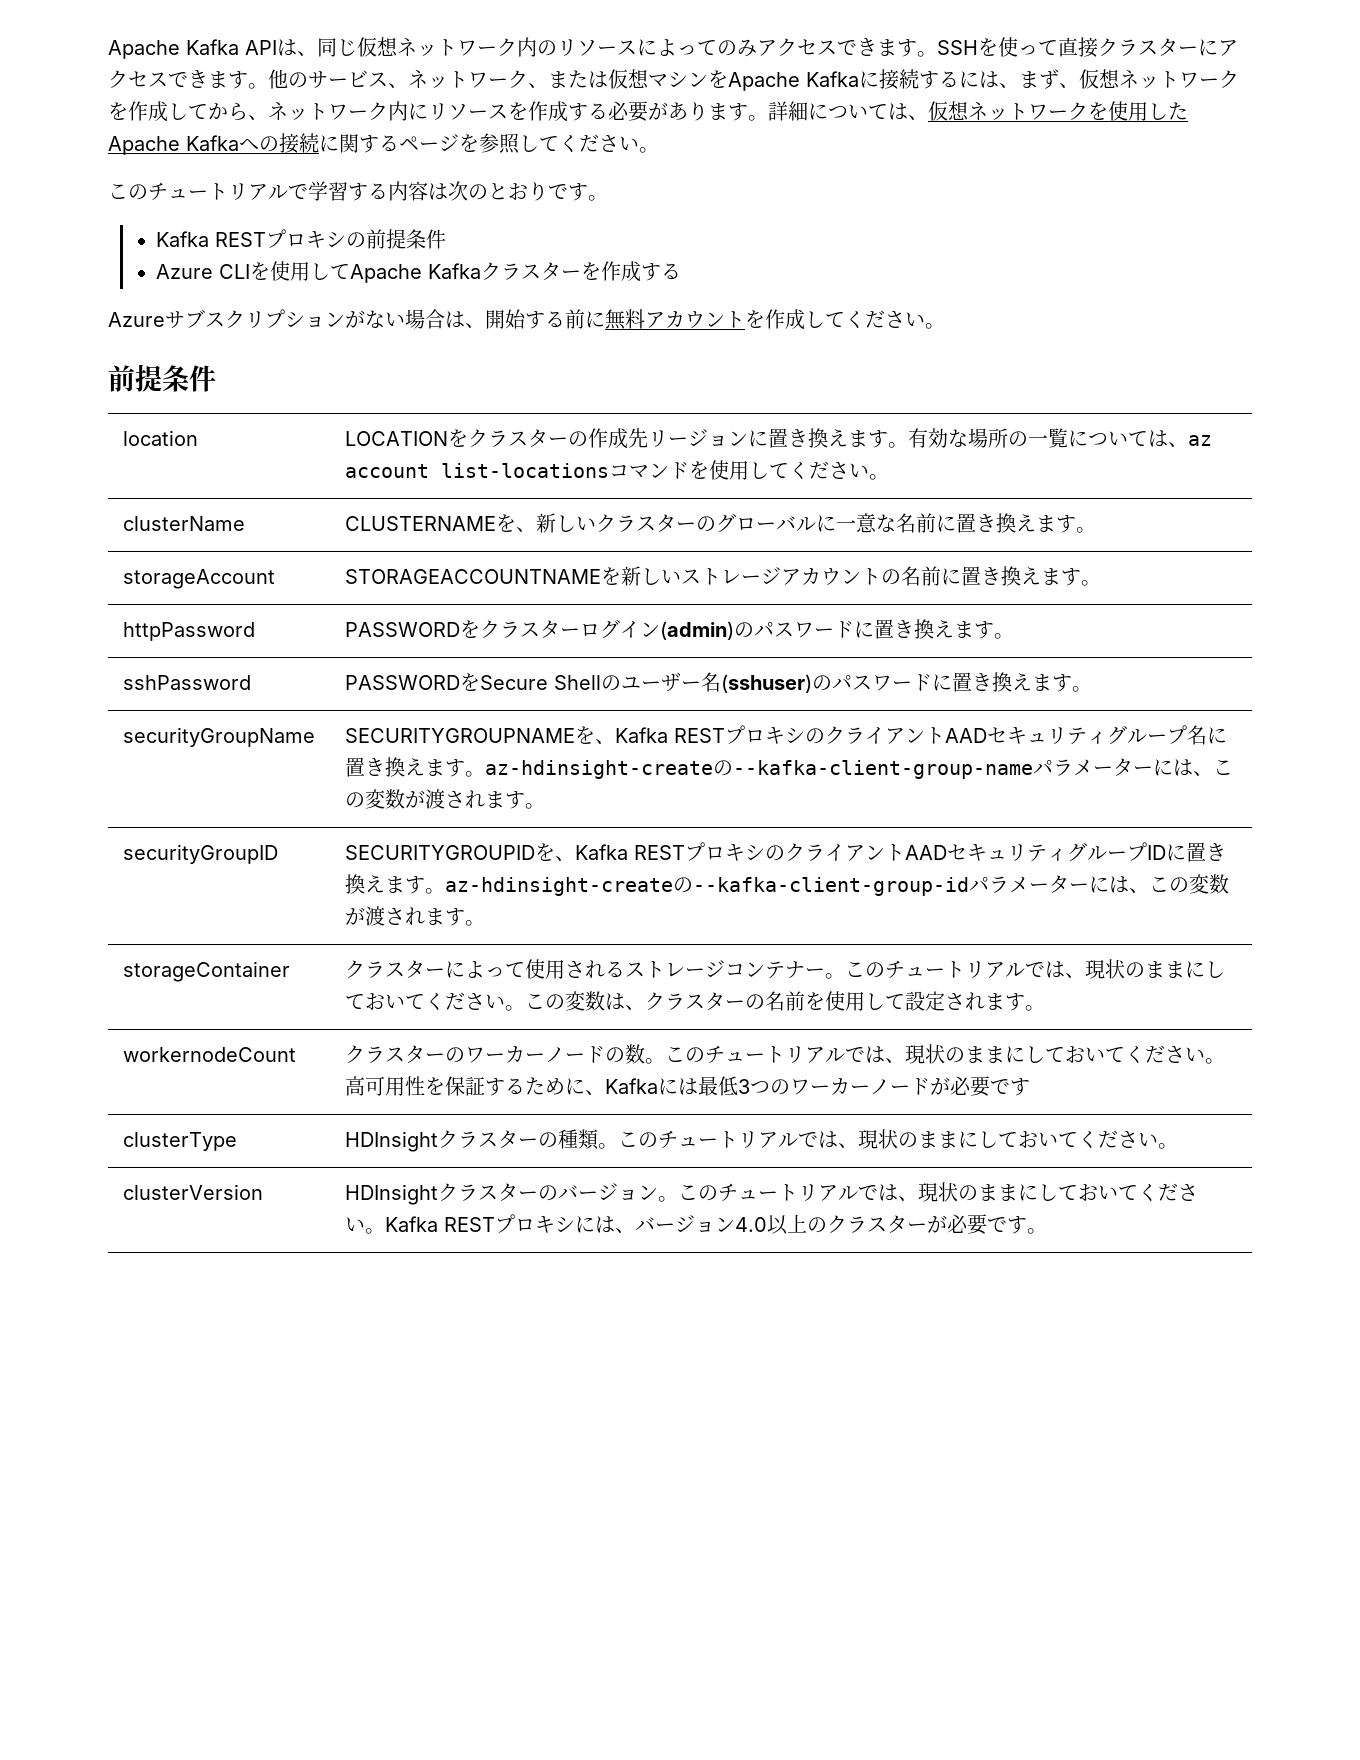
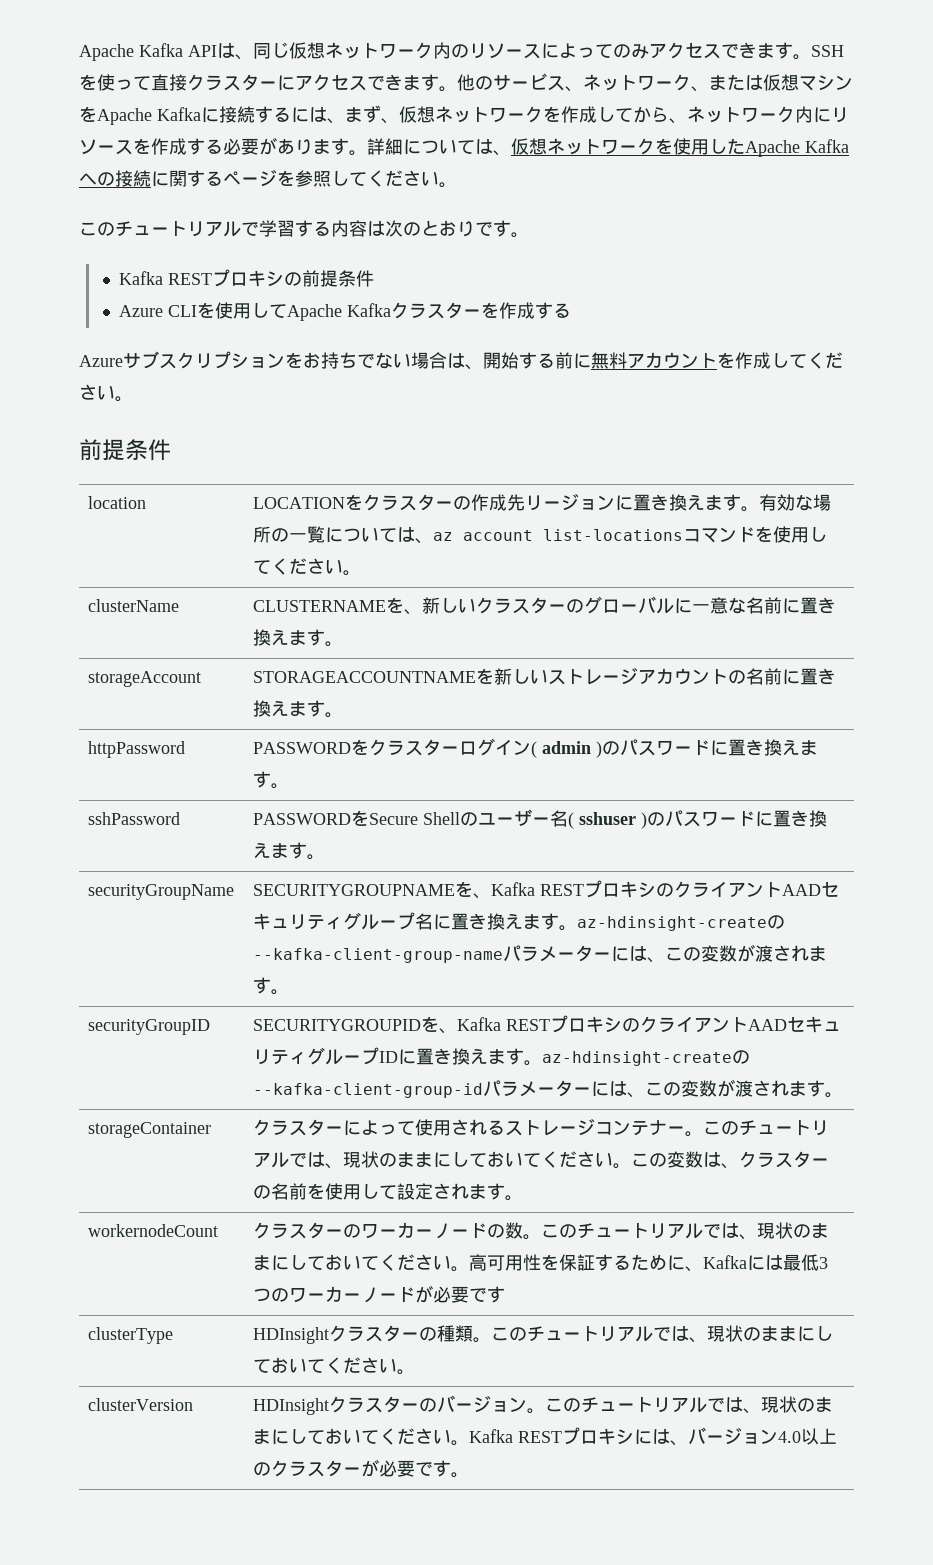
- Azureサブスクリプションがない場合は、開始する前に無料アカウントを作成してください。
+ Azureサブスクリプションをお持ちでない場合は、開始する前に無料アカウントを作成してください。
- httpPassword | PASSWORDをクラスターログイン(admin)のパスワードに置き換えます。
+ httpPassword | PASSWORDをクラスターログイン( admin )のパスワードに置き換えます。
- sshPassword | PASSWORDをSecure Shellのユーザー名(sshuser)のパスワードに置き換えます。
+ sshPassword | PASSWORDをSecure Shellのユーザー名( sshuser )のパスワードに置き換えます。

